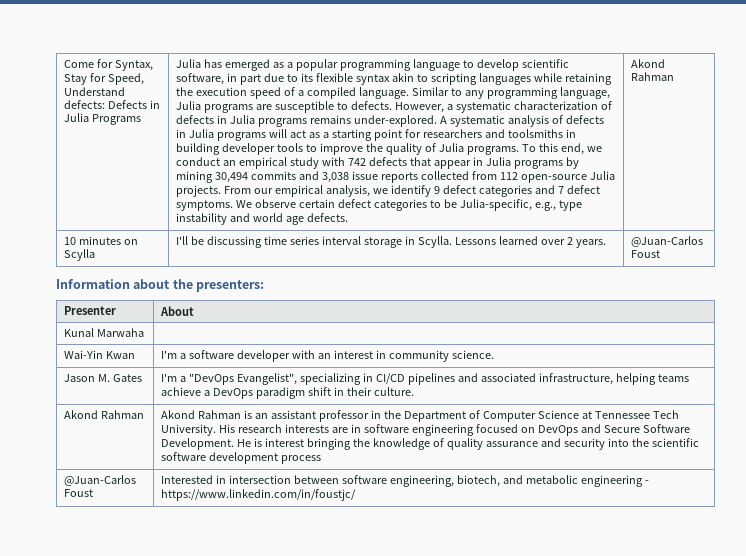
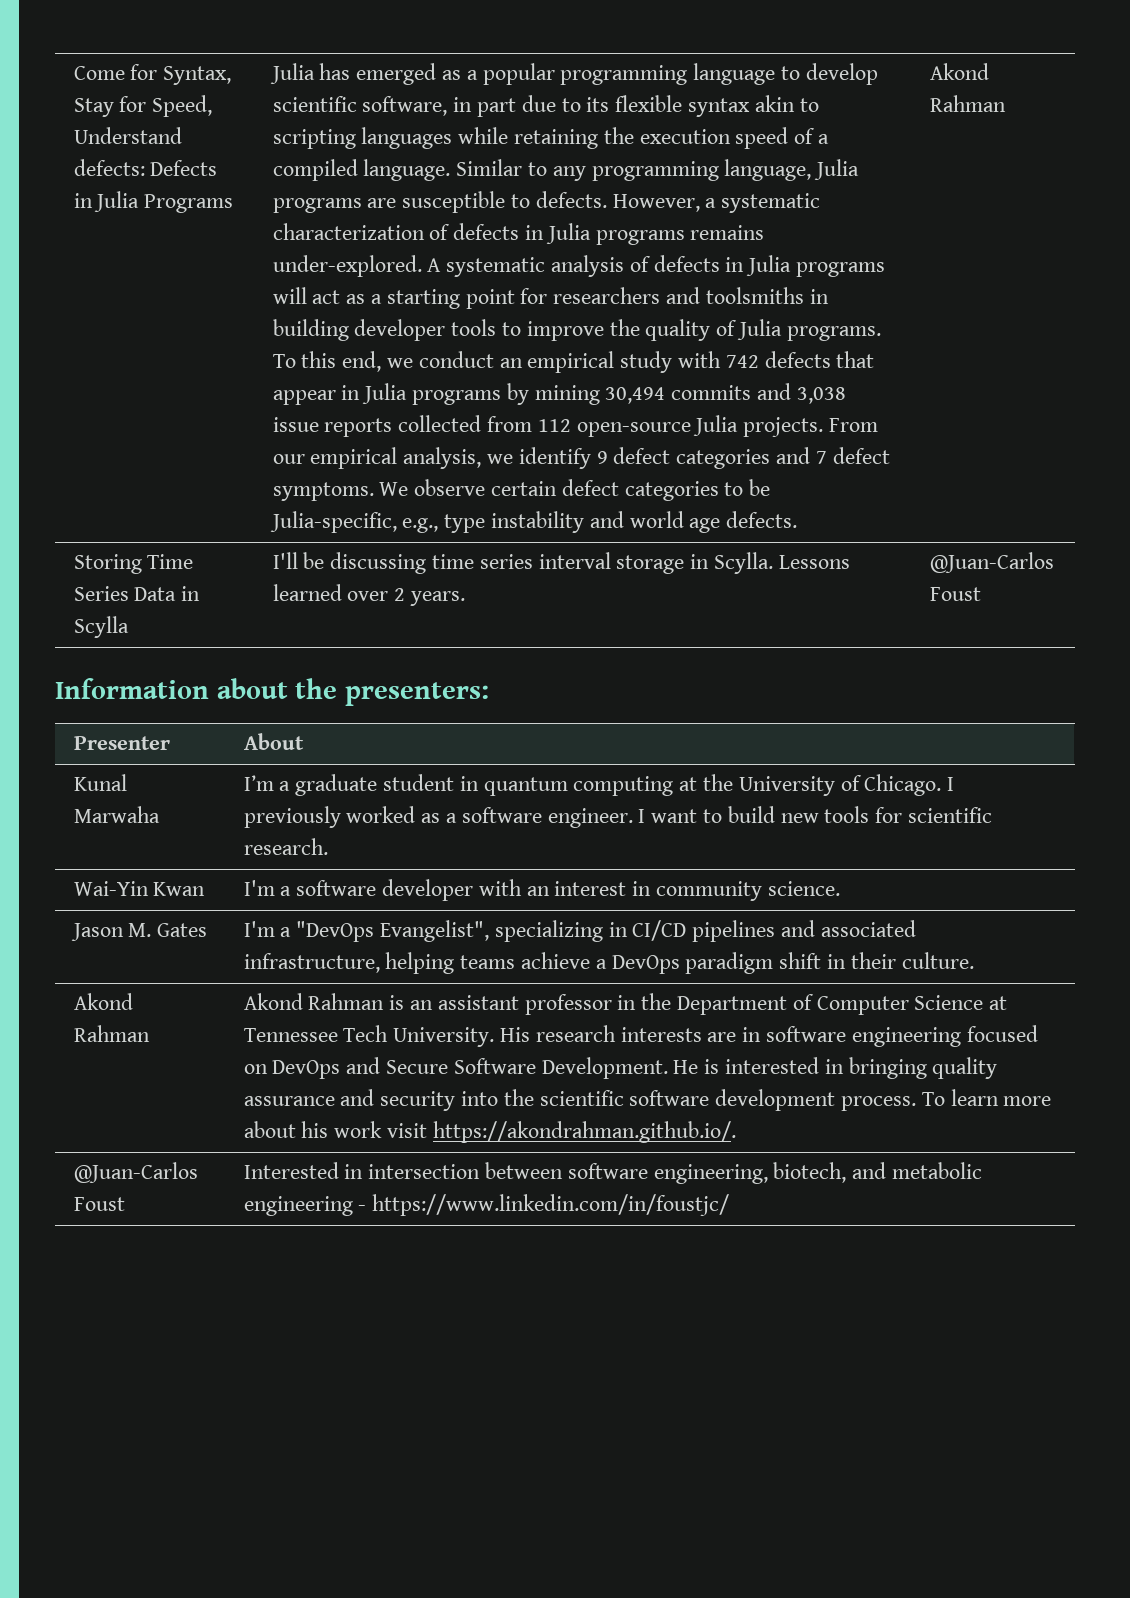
- 10 minutes on Scylla | I'll be discussing time series interval storage in Scylla. Lessons learned over 2 years. | @Juan-Carlos Foust
+ Storing Time Series Data in Scylla | I'll be discussing time series interval storage in Scylla. Lessons learned over 2 years. | @Juan-Carlos Foust
- Kunal Marwaha |
+ Kunal Marwaha | I’m a graduate student in quantum computing at the University of Chicago. I previously worked as a software engineer. I want to build new tools for scientific research.
- He is interest bringing the knowledge of quality assurance and security into the scientific software development process
+ He is interested in bringing quality assurance and security into the scientific software development process. To learn more about his work visit https://akondrahman.github.io/.

